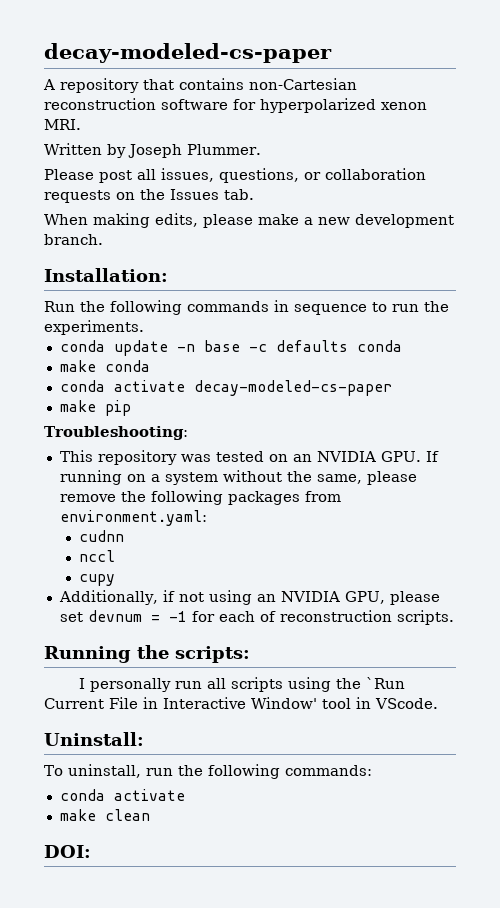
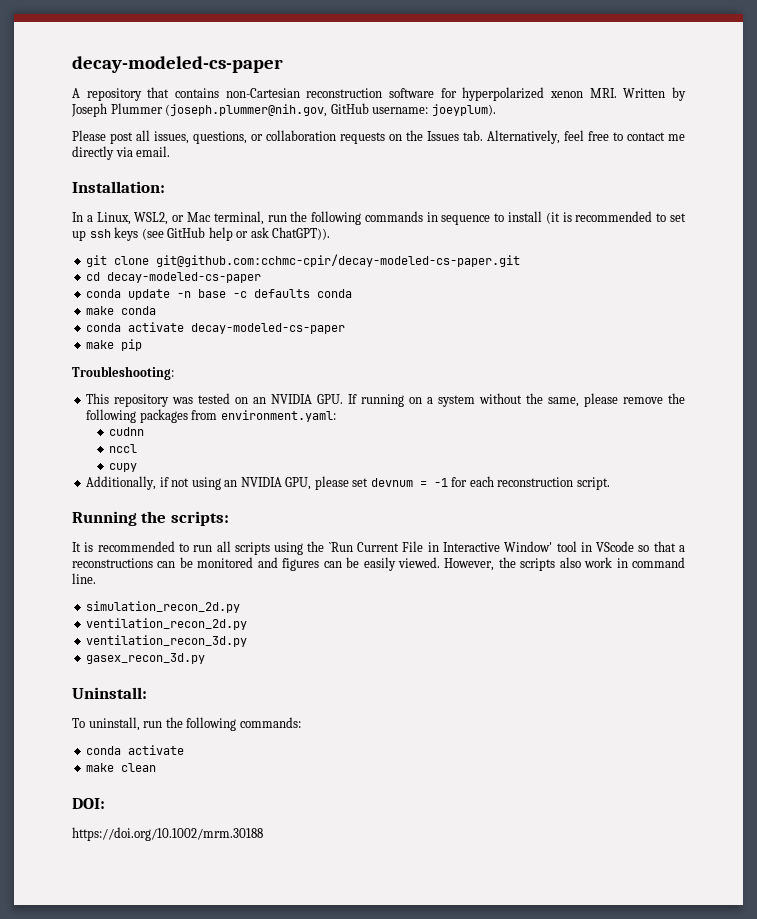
- A repository that contains non-Cartesian reconstruction software for hyperpolarized xenon MRI.
- Written by Joseph Plummer.
+ A repository that contains non-Cartesian reconstruction software for hyperpolarized xenon MRI. Written by Joseph Plummer (joseph.plummer@nih.gov, GitHub username: joeyplum).
- Please post all issues, questions, or collaboration requests on the Issues tab.
- When making edits, please make a new development branch.
+ Please post all issues, questions, or collaboration requests on the Issues tab. Alternatively, feel free to contact me directly via email.
  Installation:
- Run the following commands in sequence to run the experiments.
+ In a Linux, WSL2, or Mac terminal, run the following commands in sequence to install (it is recommended to set up ssh keys (see GitHub help or ask ChatGPT)).
+ git clone git@github.com:cchmc-cpir/decay-modeled-cs-paper.git
+ cd decay-modeled-cs-paper
- Additionally, if not using an NVIDIA GPU, please set devnum = -1 for each of reconstruction scripts.
+ Additionally, if not using an NVIDIA GPU, please set devnum = -1 for each reconstruction script.
- I personally run all scripts using the `Run Current File in Interactive Window' tool in VScode.
+ It is recommended to run all scripts using the `Run Current File in Interactive Window' tool in VScode so that a reconstructions can be monitored and figures can be easily viewed. However, the scripts also work in command line.
+ simulation_recon_2d.py
+ ventilation_recon_2d.py
+ ventilation_recon_3d.py
+ gasex_recon_3d.py
+ https://doi.org/10.1002/mrm.30188

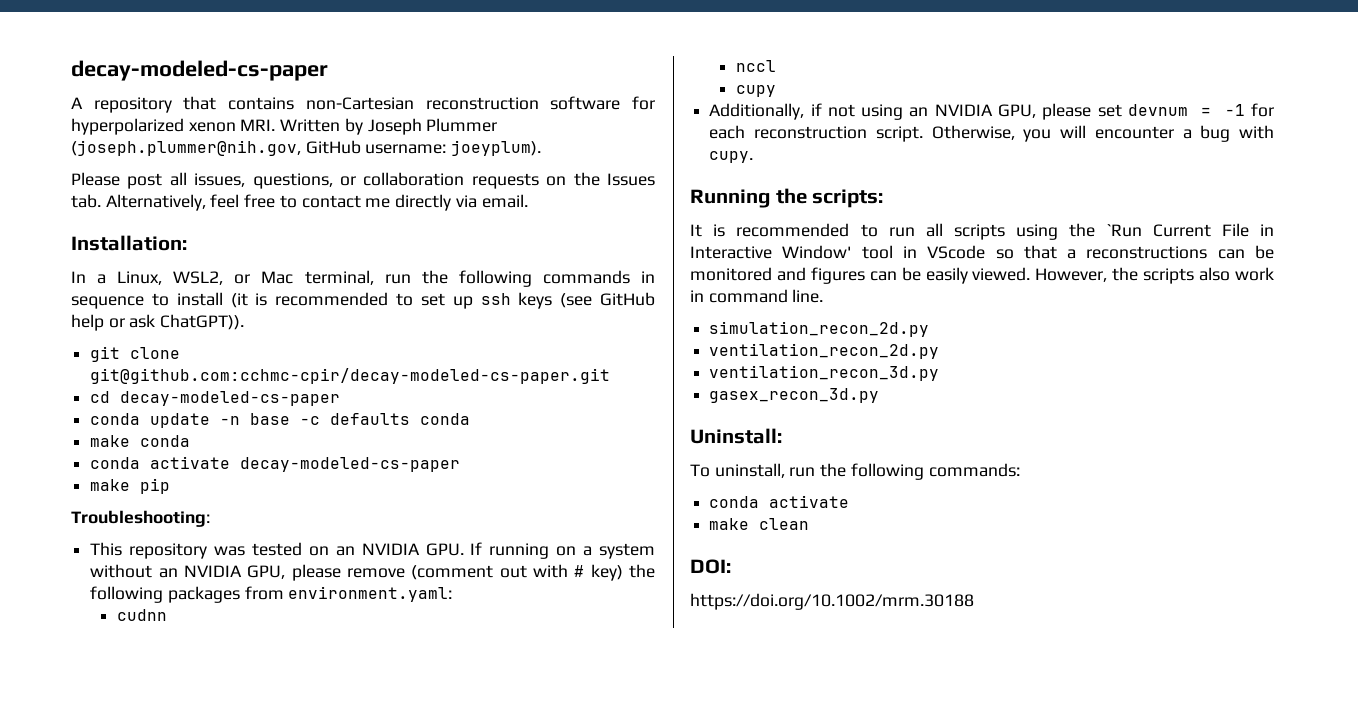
- This repository was tested on an NVIDIA GPU. If running on a system without the same, please remove the following packages from environment.yaml:
+ This repository was tested on an NVIDIA GPU. If running on a system without an NVIDIA GPU, please remove (comment out with # key) the following packages from environment.yaml:
+ Otherwise, you will encounter a bug with cupy.

